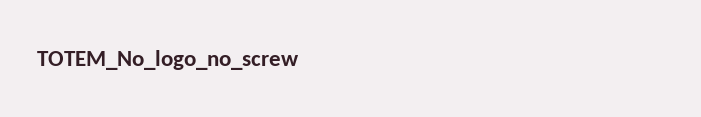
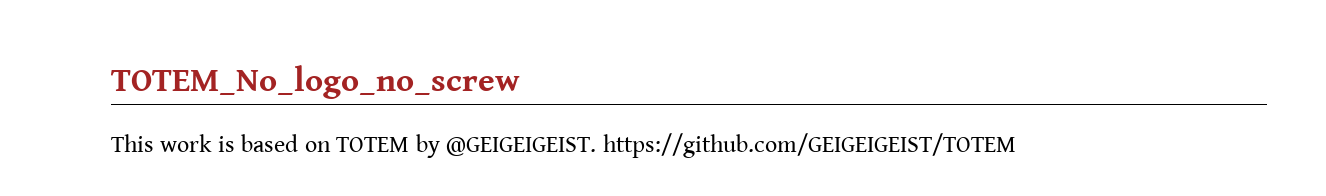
+ This work is based on TOTEM by @GEIGEIGEIST. https://github.com/GEIGEIGEIST/TOTEM

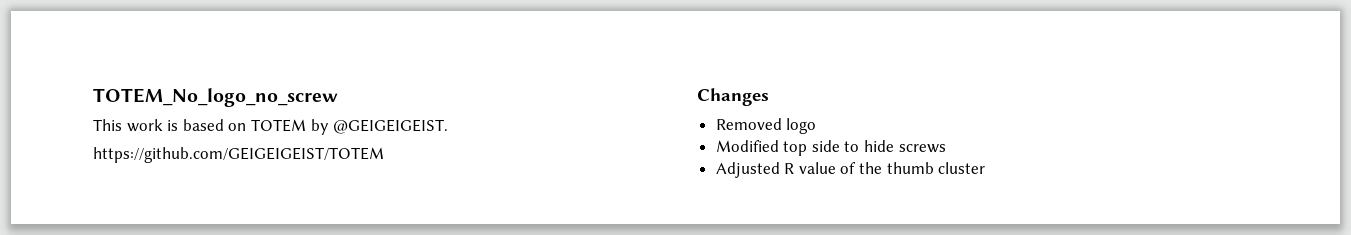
- This work is based on TOTEM by @GEIGEIGEIST. https://github.com/GEIGEIGEIST/TOTEM
+ This work is based on TOTEM by @GEIGEIGEIST.
+ https://github.com/GEIGEIGEIST/TOTEM
+ Changes
+ Removed logo
+ Modified top side to hide screws
+ Adjusted R value of the thumb cluster

